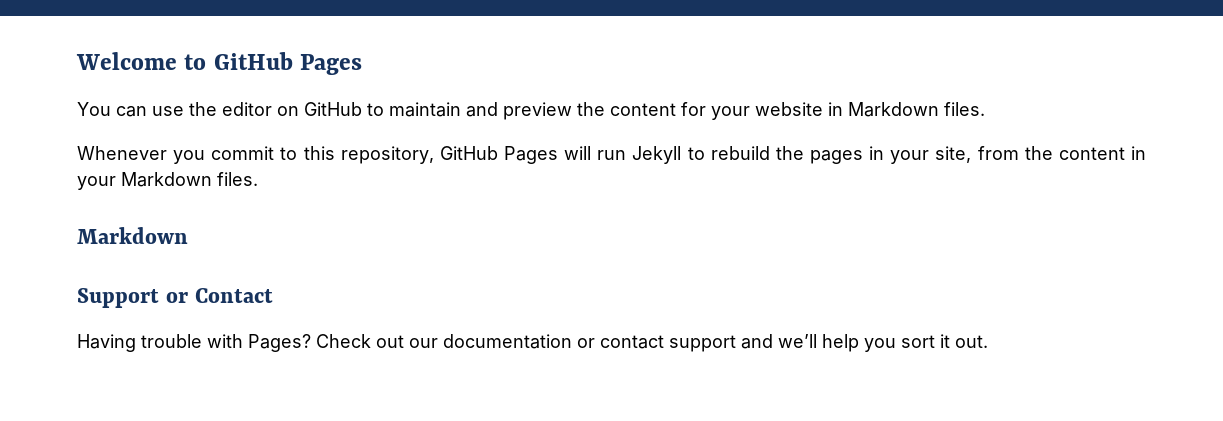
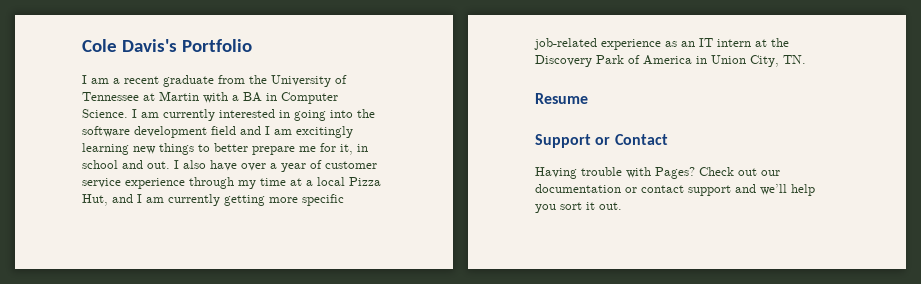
- Welcome to GitHub Pages
- You can use the editor on GitHub to maintain and preview the content for your website in Markdown files.
- Whenever you commit to this repository, GitHub Pages will run Jekyll to rebuild the pages in your site, from the content in your Markdown files.
- Markdown
+ Cole Davis's Portfolio
+ I am a recent graduate from the University of Tennessee at Martin with a BA in Computer Science. I am currently interested in going into the software development field and I am excitingly learning new things to better prepare me for it, in school and out. I also have over a year of customer service experience through my time at a local Pizza Hut, and I am currently getting more specific job-related experience as an IT intern at the Discovery Park of America in Union City, TN.
+ Resume

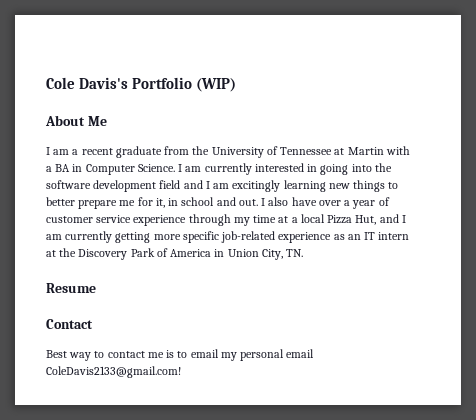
- Cole Davis's Portfolio
+ Cole Davis's Portfolio (WIP)
+ About Me
- Support or Contact
+ Contact
- Having trouble with Pages? Check out our documentation or contact support and we’ll help you sort it out.
+ Best way to contact me is to email my personal email ColeDavis2133@gmail.com!

